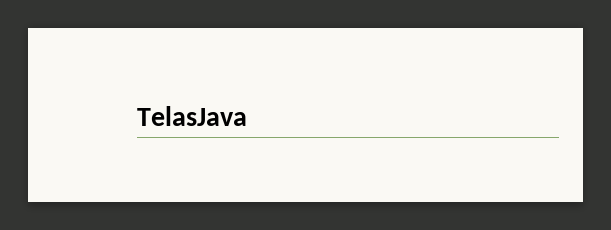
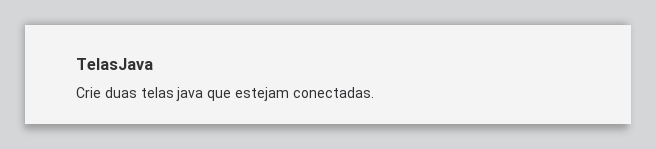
+ Crie duas telas java que estejam conectadas.

